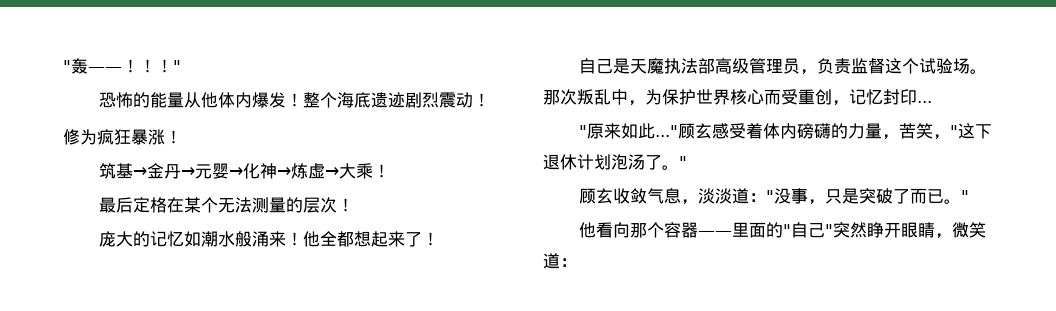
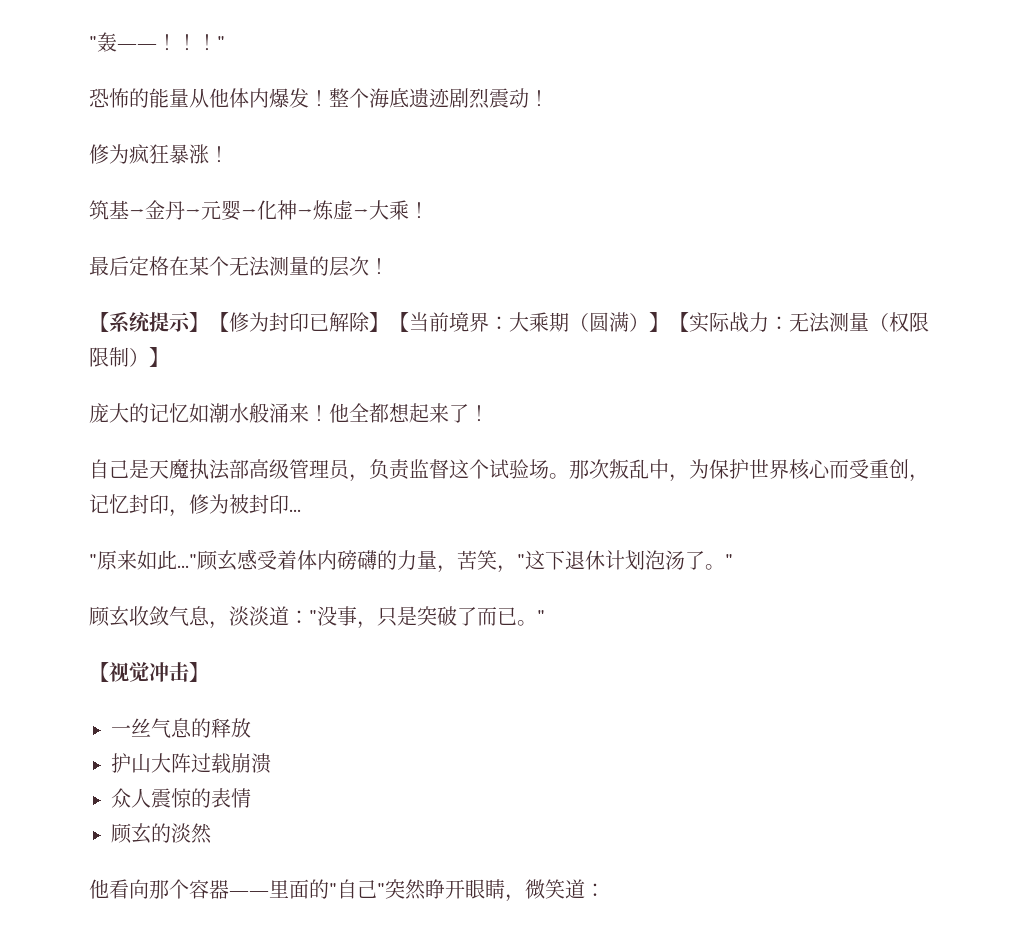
+ 【系统提示】【修为封印已解除】【当前境界：大乘期（圆满）】【实际战力：无法测量（权限限制）】
- 那次叛乱中，为保护世界核心而受重创，记忆封印...
+ 那次叛乱中，为保护世界核心而受重创，记忆封印，修为被封印...
+ 【视觉冲击】
+ 一丝气息的释放
+ 护山大阵过载崩溃
+ 众人震惊的表情
+ 顾玄的淡然

